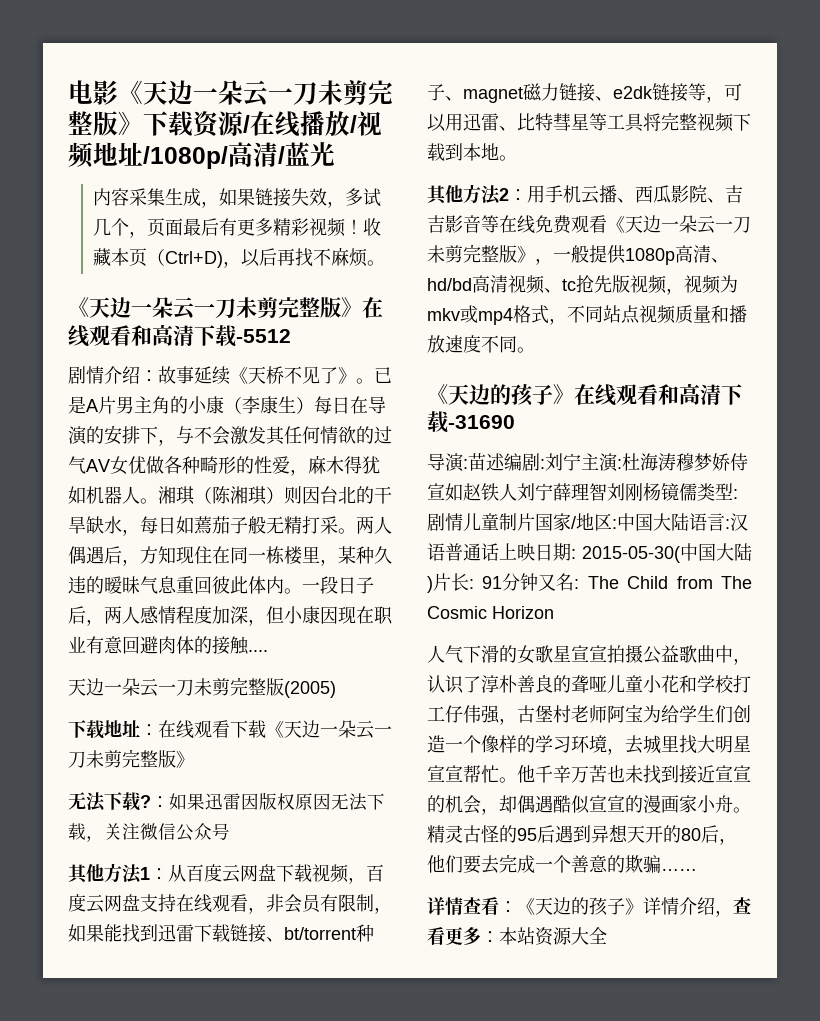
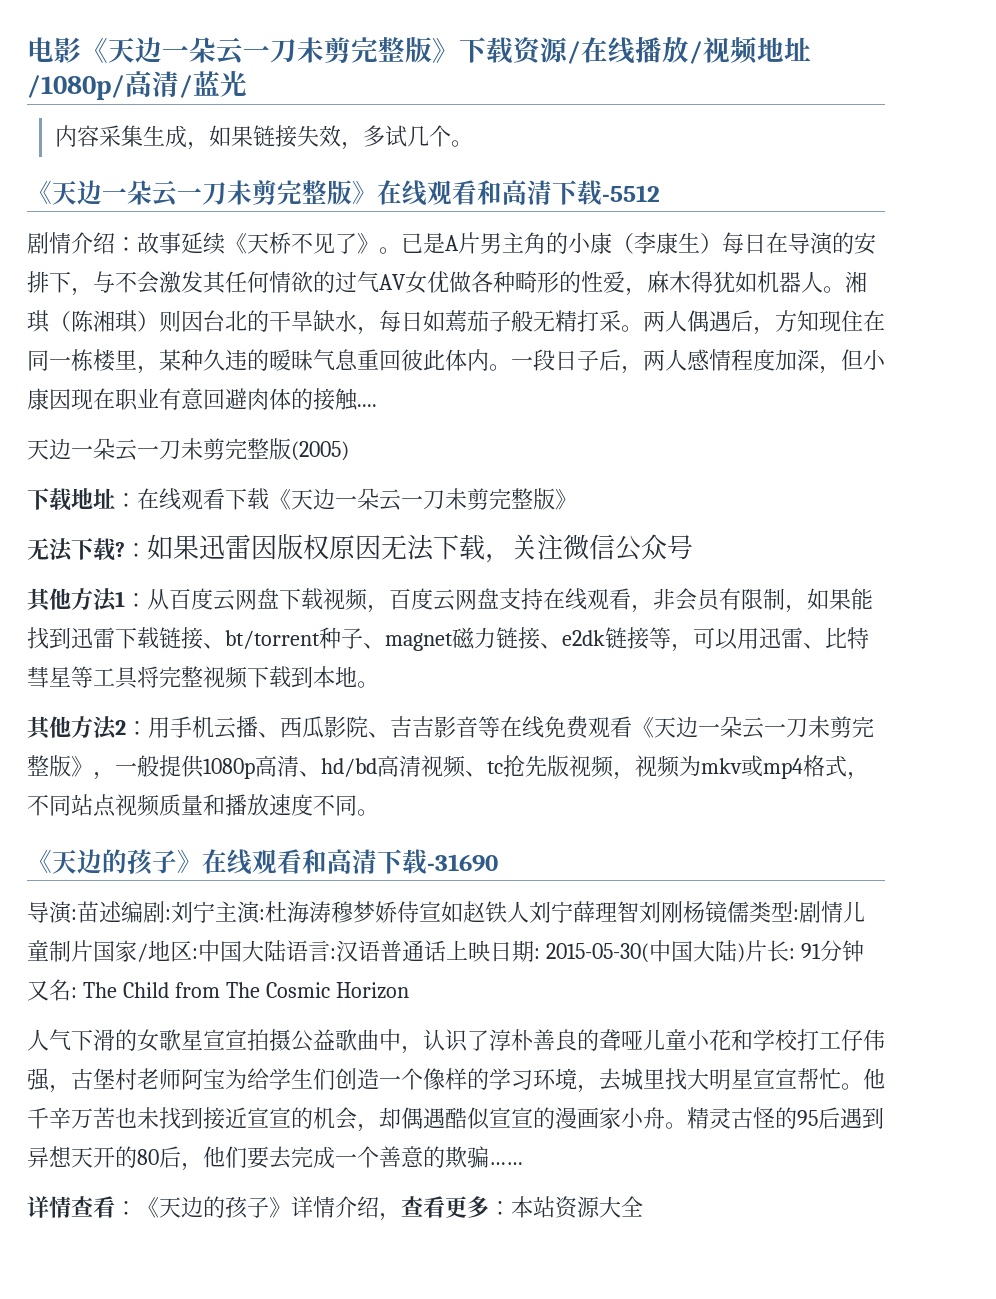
- 内容采集生成，如果链接失效，多试几个，页面最后有更多精彩视频！收藏本页（Ctrl+D)，以后再找不麻烦。
+ 内容采集生成，如果链接失效，多试几个。

